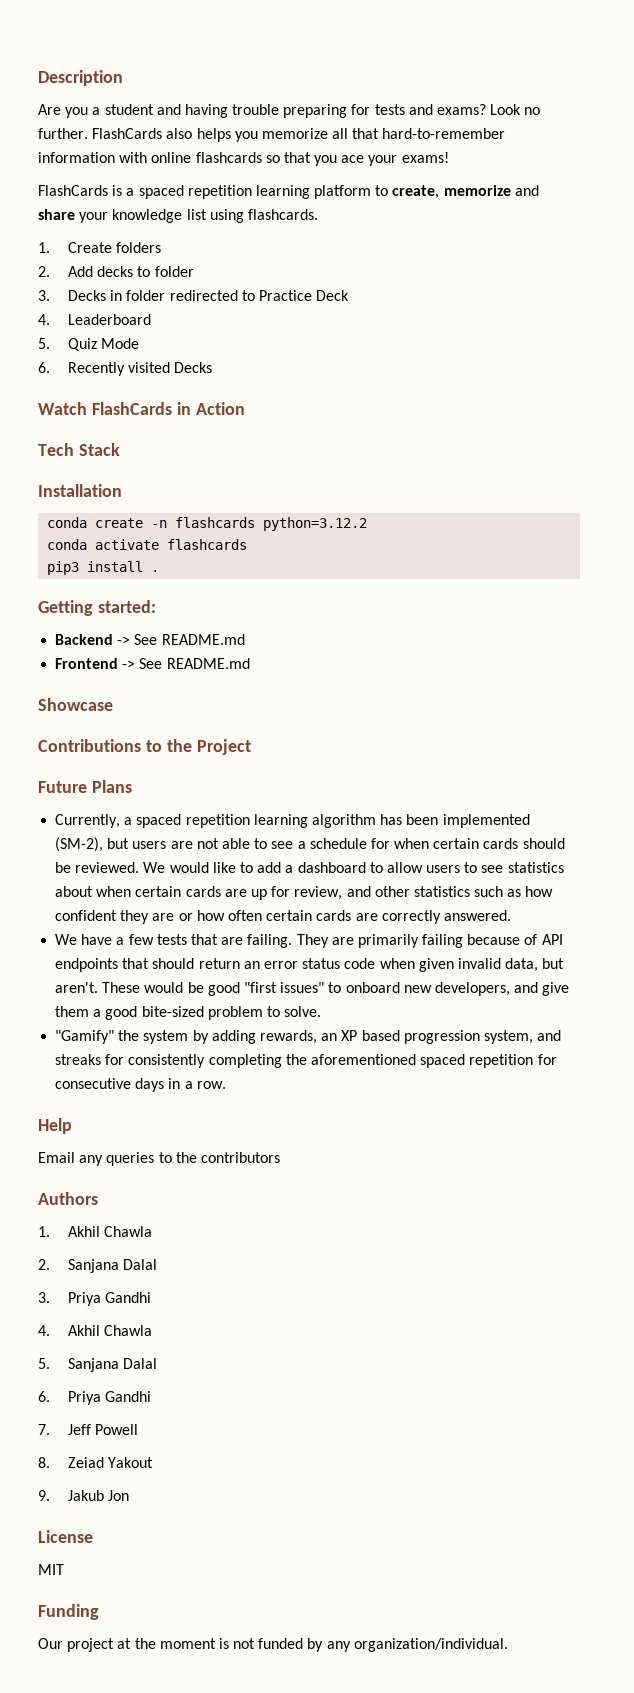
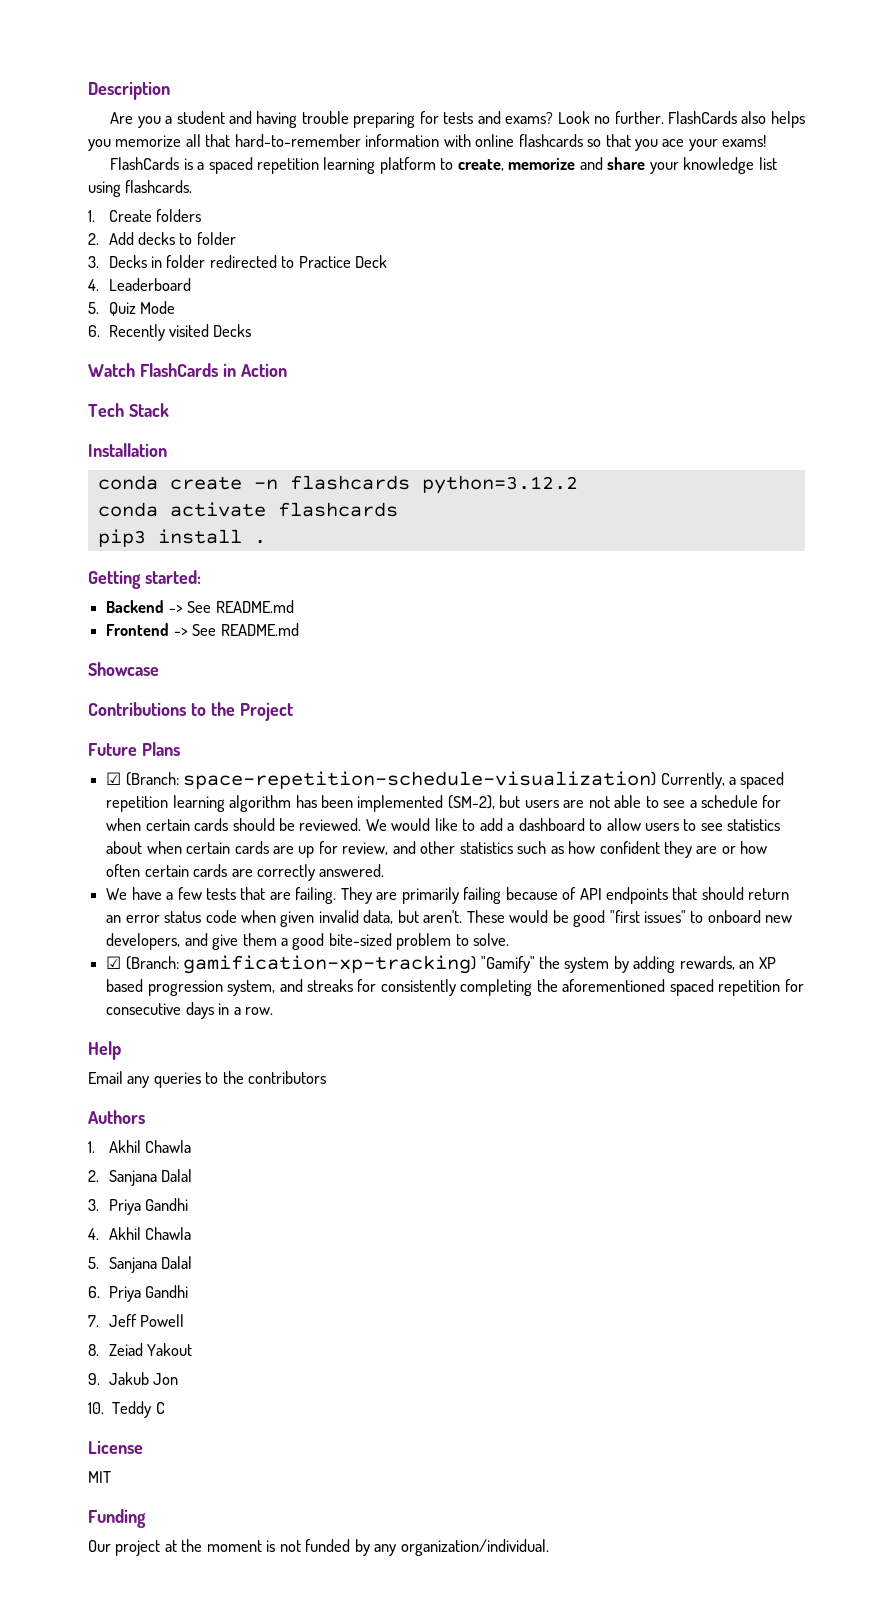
- Currently, a spaced repetition learning algorithm has been implemented (SM-2), but users are not able to see a schedule for when certain cards should be reviewed.
+ ☑ (Branch: space-repetition-schedule-visualization) Currently, a spaced repetition learning algorithm has been implemented (SM-2), but users are not able to see a schedule for when certain cards should be reviewed.
- "Gamify" the system by adding rewards, an XP based progression system, and streaks for consistently completing the aforementioned spaced repetition for consecutive days in a row.
+ ☑ (Branch: gamification-xp-tracking) "Gamify" the system by adding rewards, an XP based progression system, and streaks for consistently completing the aforementioned spaced repetition for consecutive days in a row.
+ 10. Teddy C

